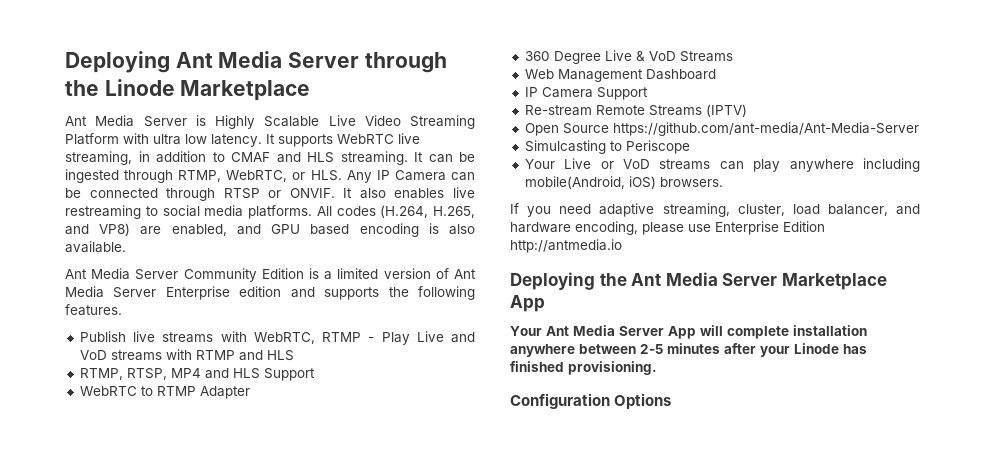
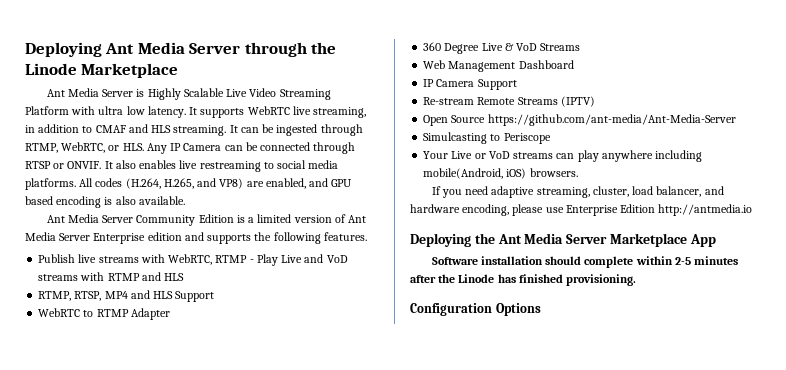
- Your Ant Media Server App will complete installation anywhere between 2-5 minutes after your Linode has finished provisioning.
+ Software installation should complete within 2-5 minutes after the Linode has finished provisioning.

